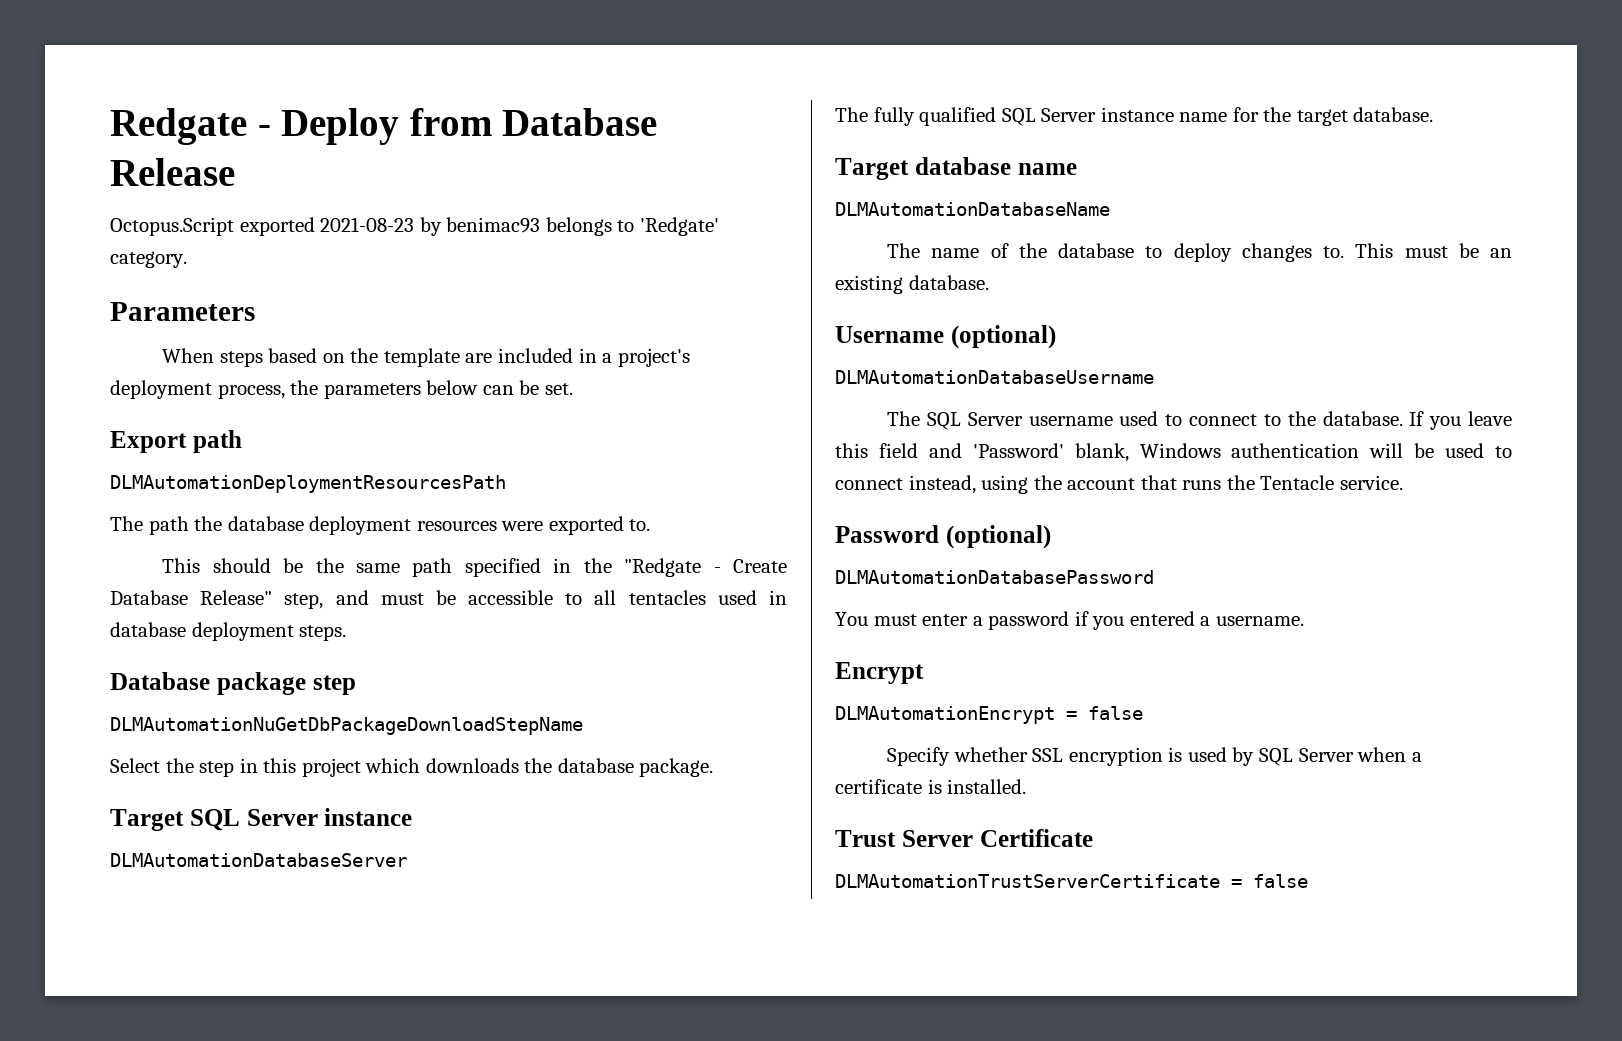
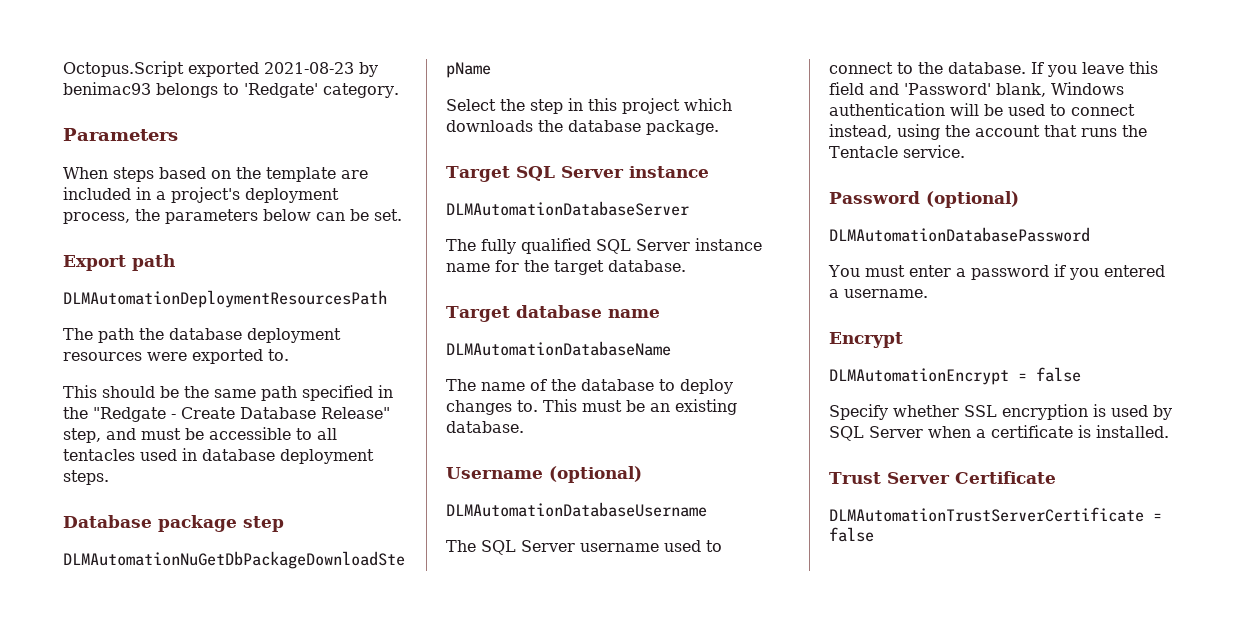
- Redgate - Deploy from Database Release

